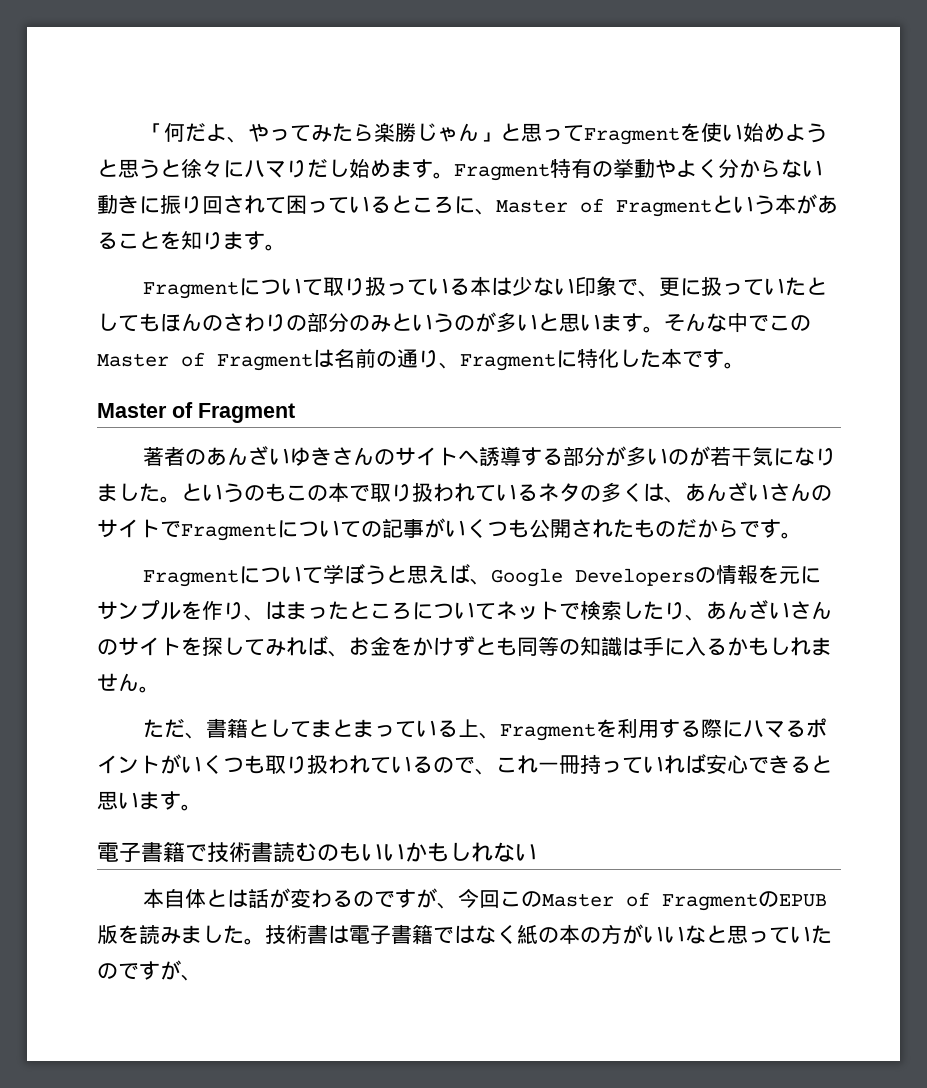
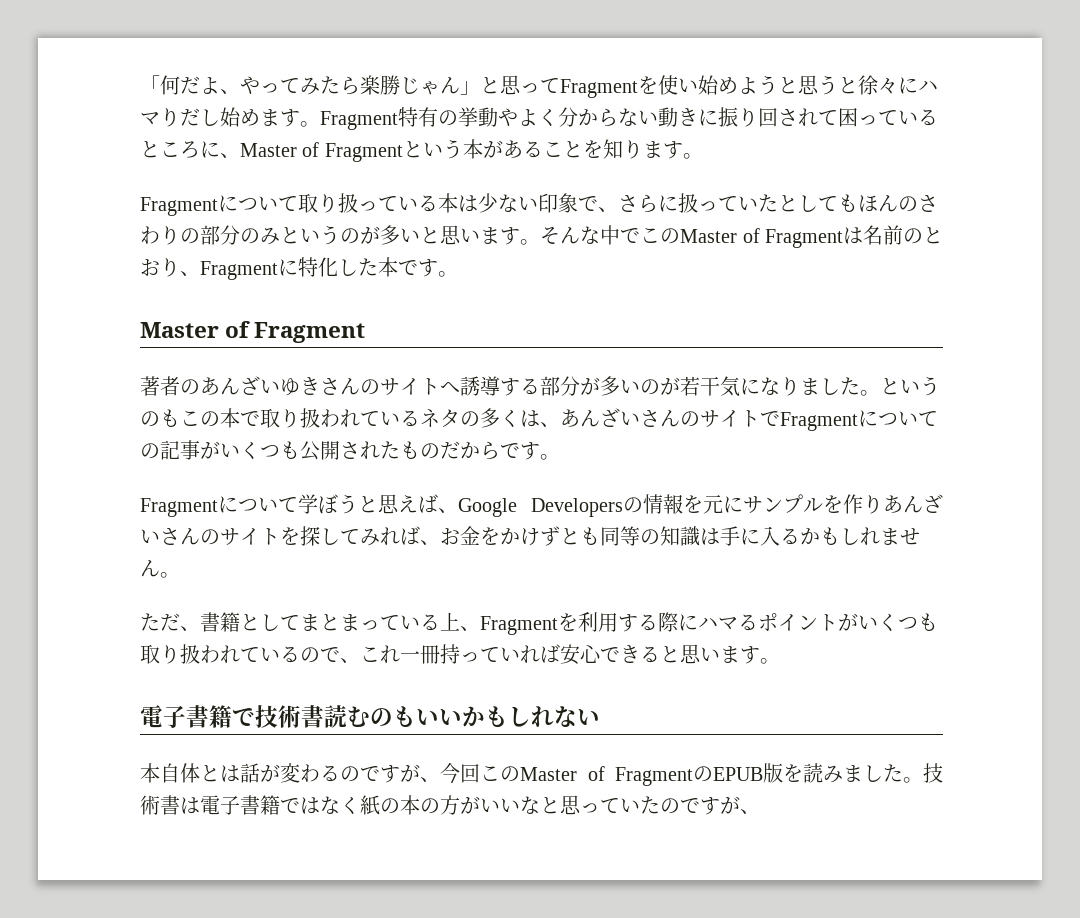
- Fragmentについて取り扱っている本は少ない印象で、更に扱っていたとしてもほんのさわりの部分のみというのが多いと思います。
+ Fragmentについて取り扱っている本は少ない印象で、さらに扱っていたとしてもほんのさわりの部分のみというのが多いと思います。
- そんな中でこのMaster of Fragmentは名前の通り、Fragmentに特化した本です。
+ そんな中でこのMaster of Fragmentは名前のとおり、Fragmentに特化した本です。
- Fragmentについて学ぼうと思えば、Google Developersの情報を元にサンプルを作り、はまったところについてネットで検索したり、あんざいさんのサイトを探してみれば、お金をかけずとも同等の知識は手に入るかもしれません。
+ Fragmentについて学ぼうと思えば、Google Developersの情報を元にサンプルを作りあんざいさんのサイトを探してみれば、お金をかけずとも同等の知識は手に入るかもしれません。

